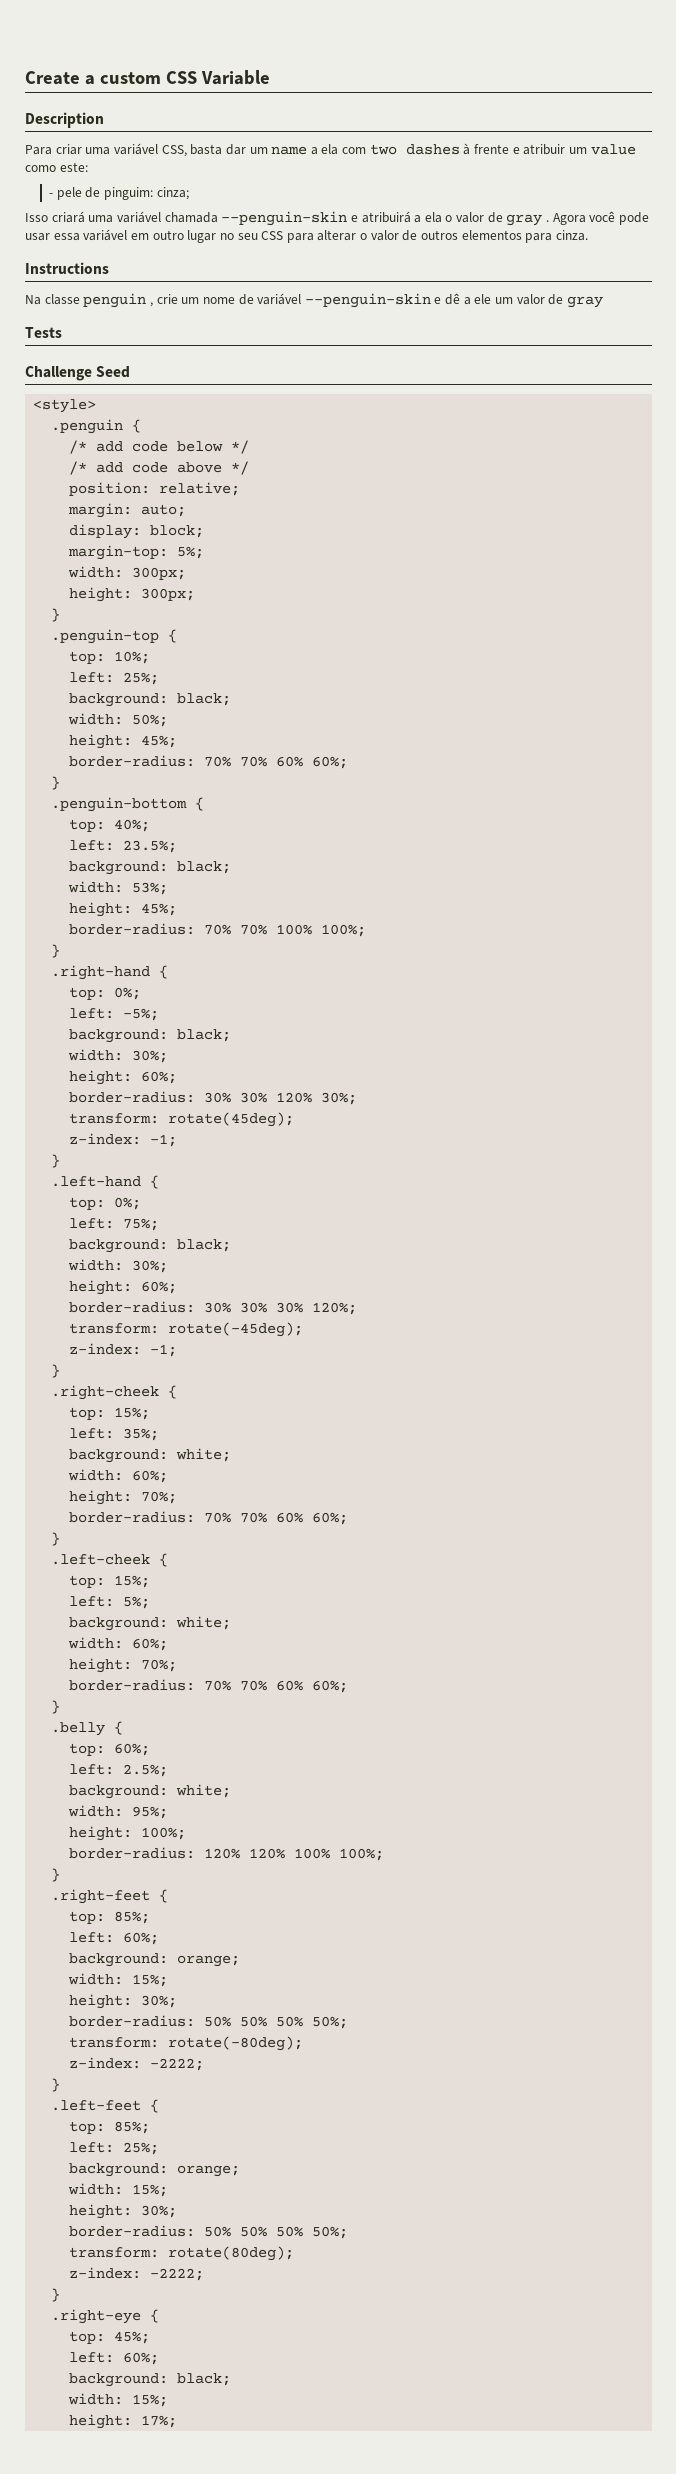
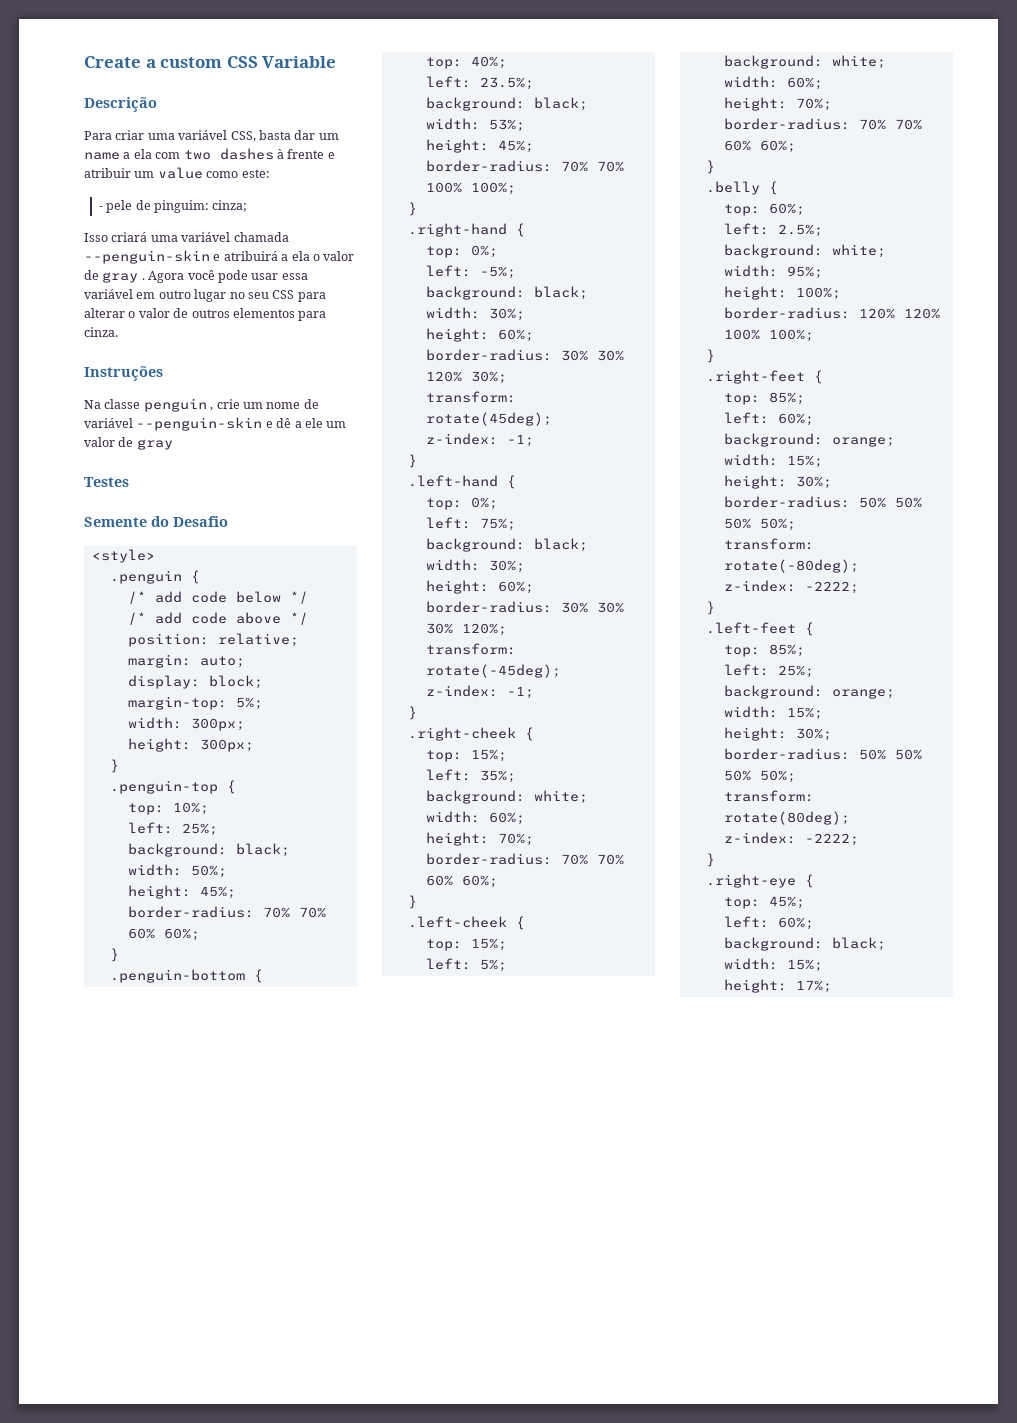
- Description
+ Descrição
- Instructions
+ Instruções
- Tests
- Challenge Seed
+ Testes
+ Semente do Desafio

